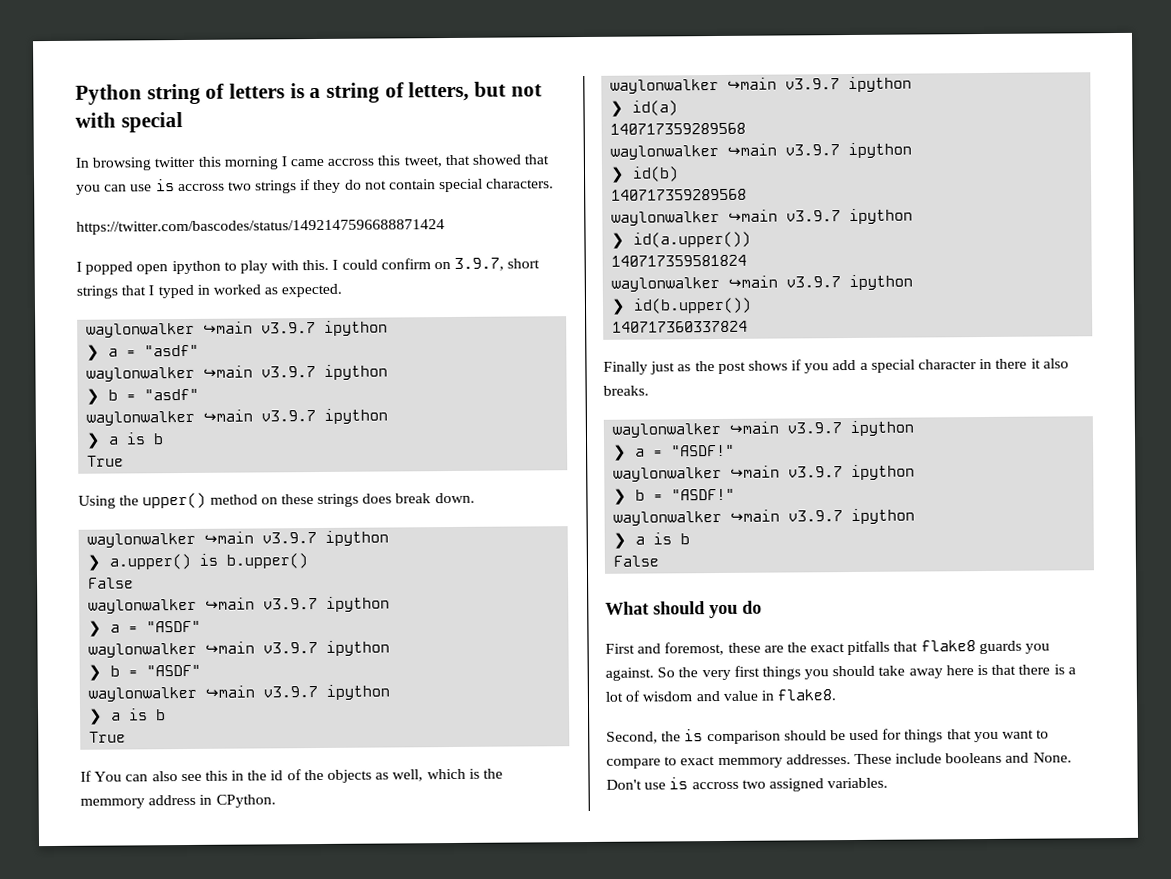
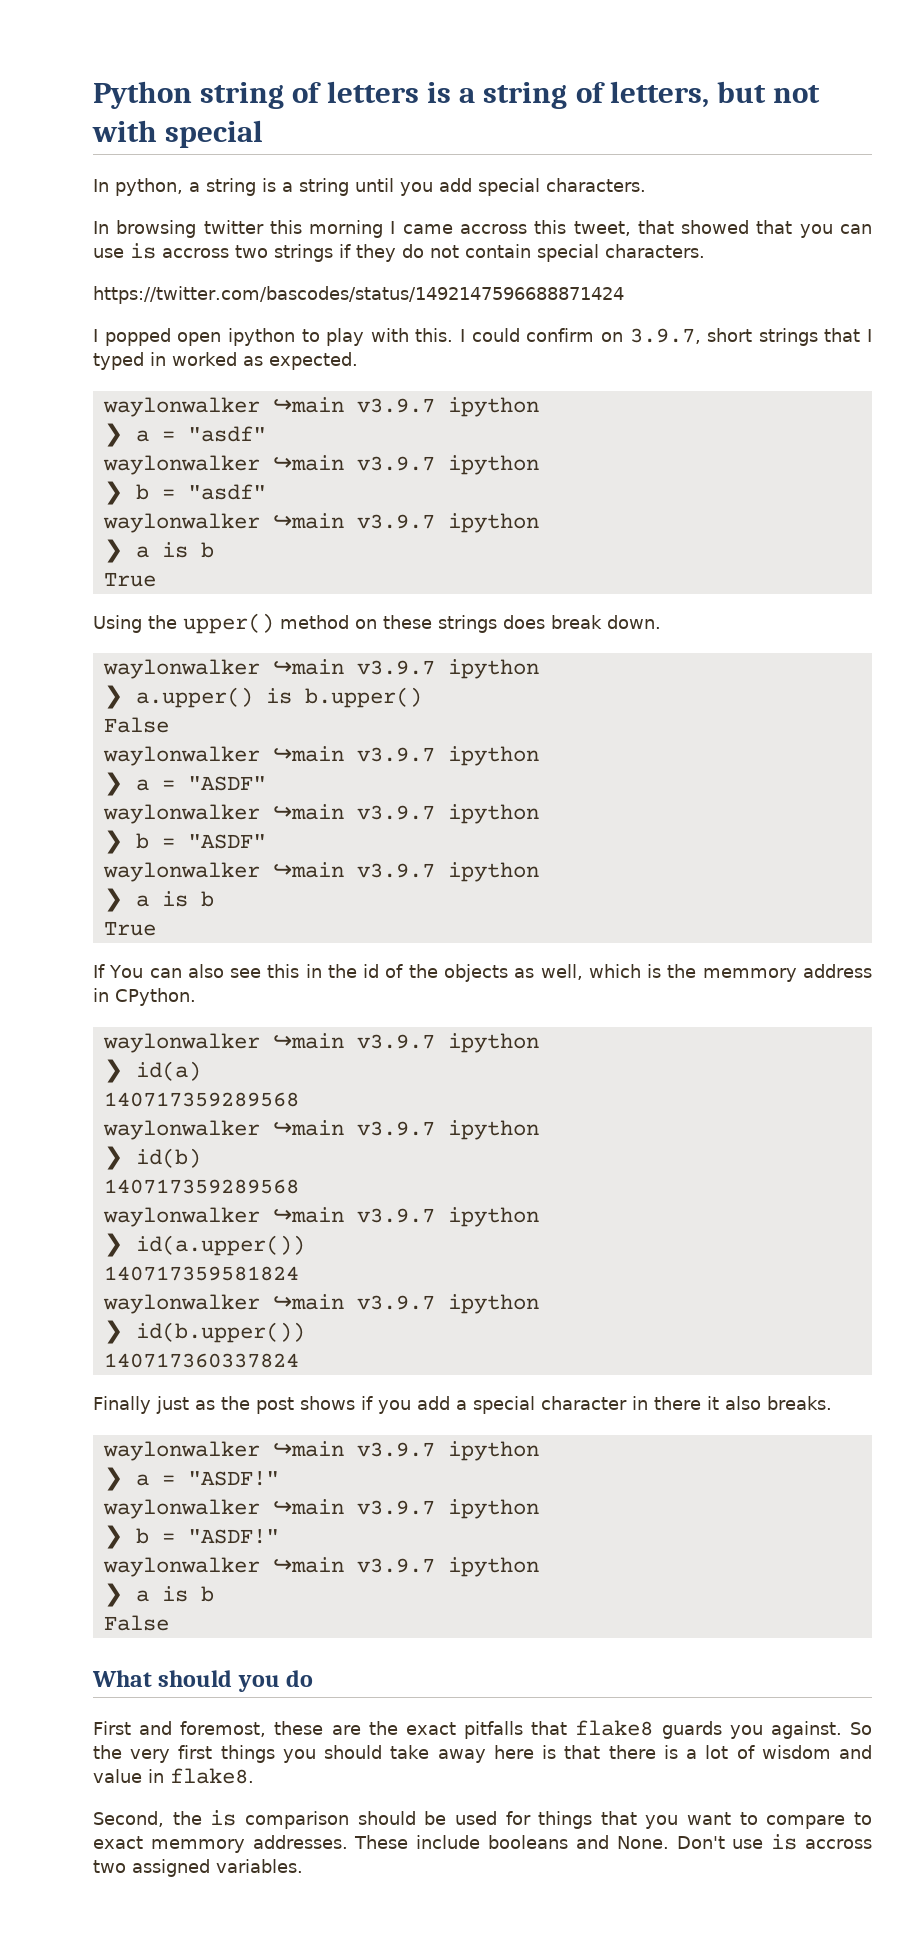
+ In python, a string is a string until you add special characters.

